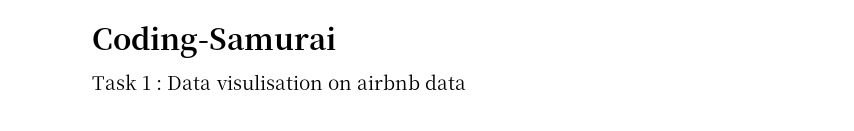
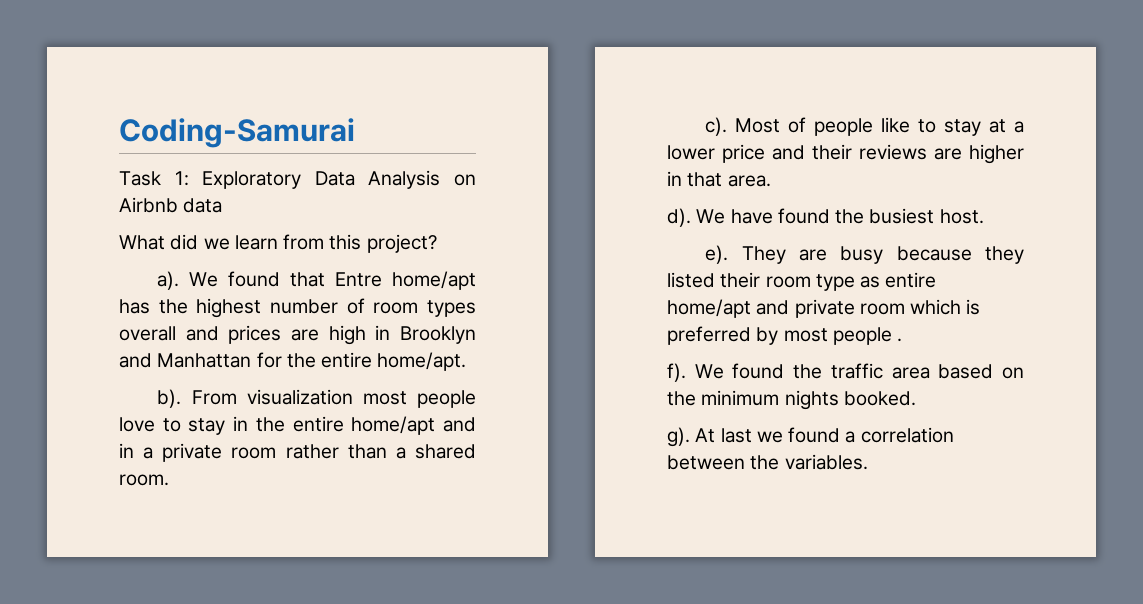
- Task 1 : Data visulisation on airbnb data
+ Task 1: Exploratory Data Analysis on Airbnb data
+ What did we learn from this project?
+ a). We found that Entre home/apt has the highest number of room types overall and prices are high in Brooklyn and Manhattan for the entire home/apt.
+ b). From visualization most people love to stay in the entire home/apt and in a private room rather than a shared room.
+ c). Most of people like to stay at a lower price and their reviews are higher in that area.
+ d). We have found the busiest host.
+ e). They are busy because they listed their room type as entire home/apt and private room which is preferred by most people .
+ f). We found the traffic area based on the minimum nights booked.
+ g). At last we found a correlation between the variables.

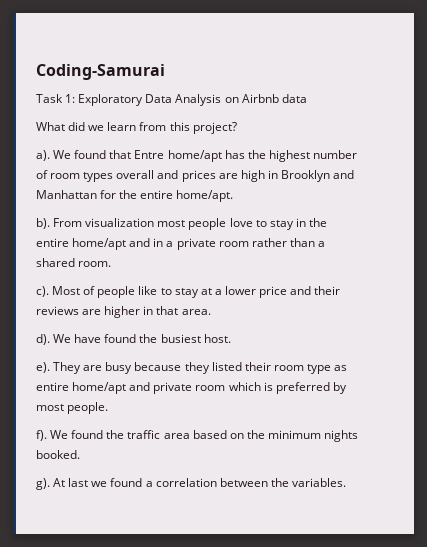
- They are busy because they listed their room type as entire home/apt and private room which is preferred by most people .
+ They are busy because they listed their room type as entire home/apt and private room which is preferred by most people.

